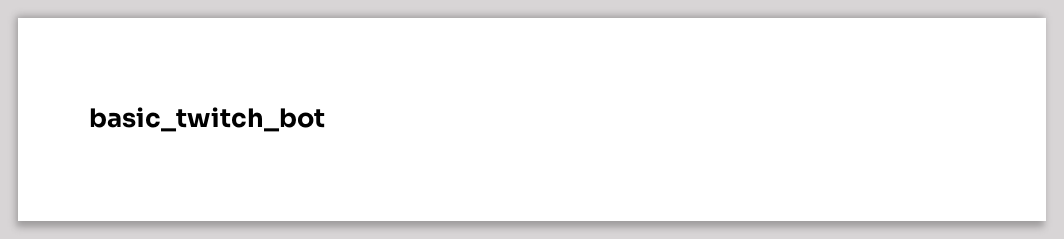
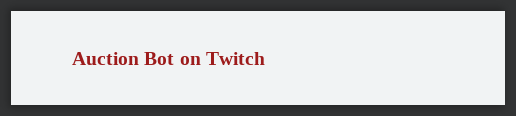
- basic_twitch_bot
+ Auction Bot on Twitch

